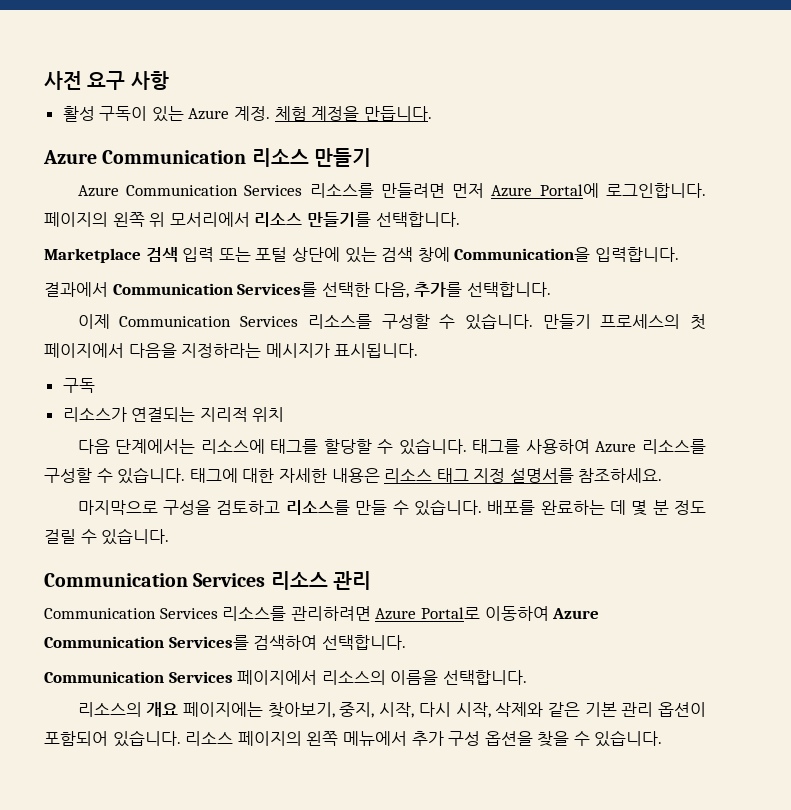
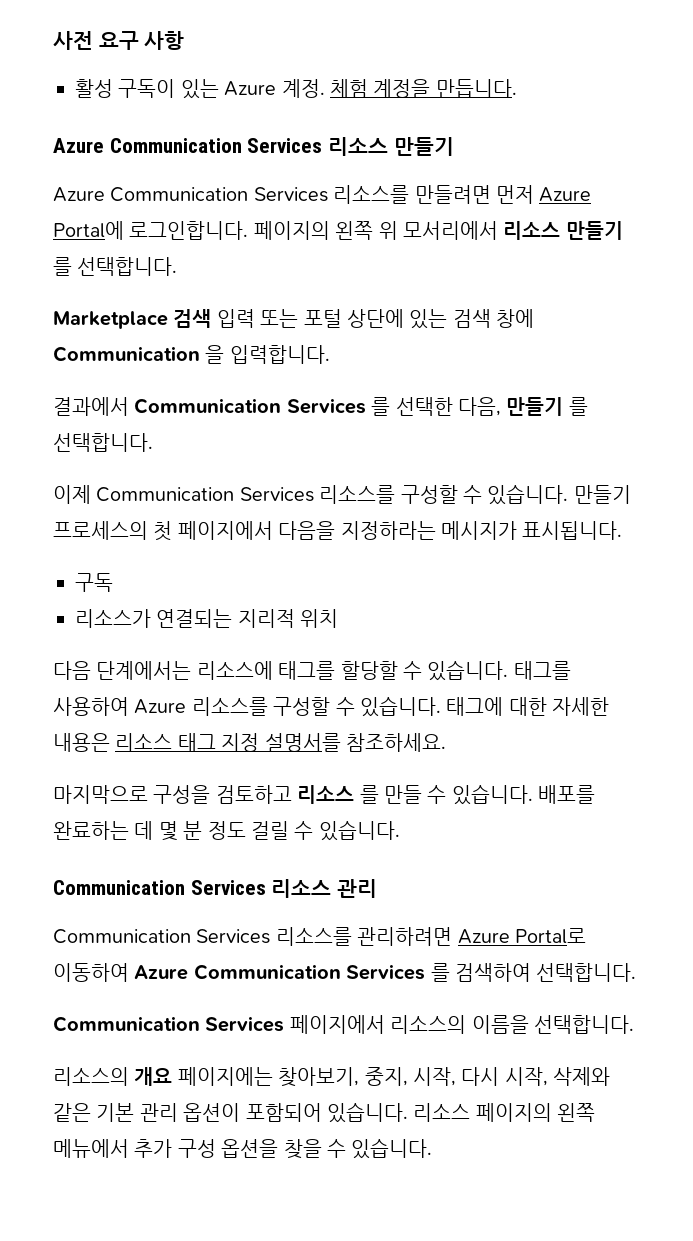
- Azure Communication 리소스 만들기
+ Azure Communication Services 리소스 만들기
- 페이지의 왼쪽 위 모서리에서 리소스 만들기를 선택합니다.
+ 페이지의 왼쪽 위 모서리에서 리소스 만들기 를 선택합니다.
- Marketplace 검색 입력 또는 포털 상단에 있는 검색 창에 Communication을 입력합니다.
+ Marketplace 검색 입력 또는 포털 상단에 있는 검색 창에 Communication 을 입력합니다.
- 결과에서 Communication Services를 선택한 다음, 추가를 선택합니다.
+ 결과에서 Communication Services 를 선택한 다음, 만들기 를 선택합니다.
- 마지막으로 구성을 검토하고 리소스를 만들 수 있습니다.
+ 마지막으로 구성을 검토하고 리소스 를 만들 수 있습니다.
- Communication Services 리소스를 관리하려면 Azure Portal로 이동하여 Azure Communication Services를 검색하여 선택합니다.
+ Communication Services 리소스를 관리하려면 Azure Portal로 이동하여 Azure Communication Services 를 검색하여 선택합니다.

